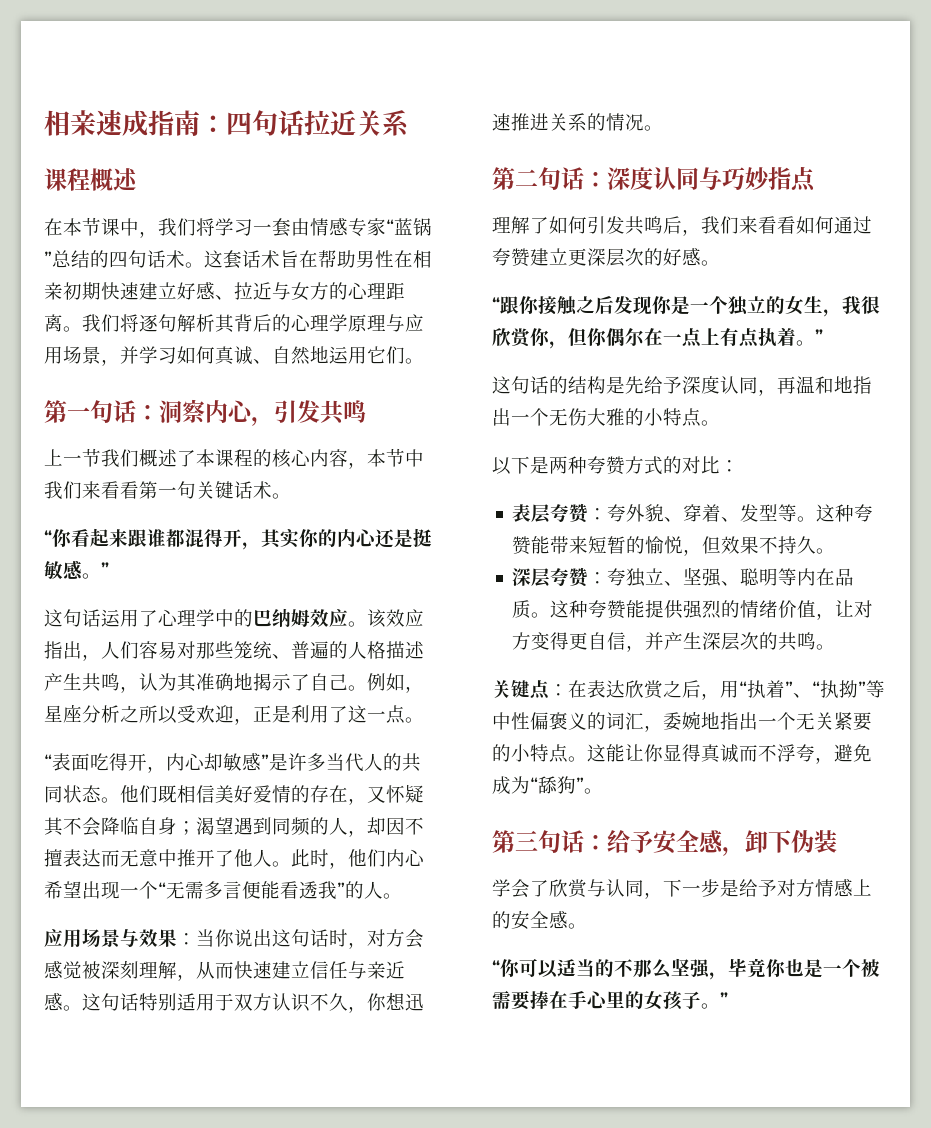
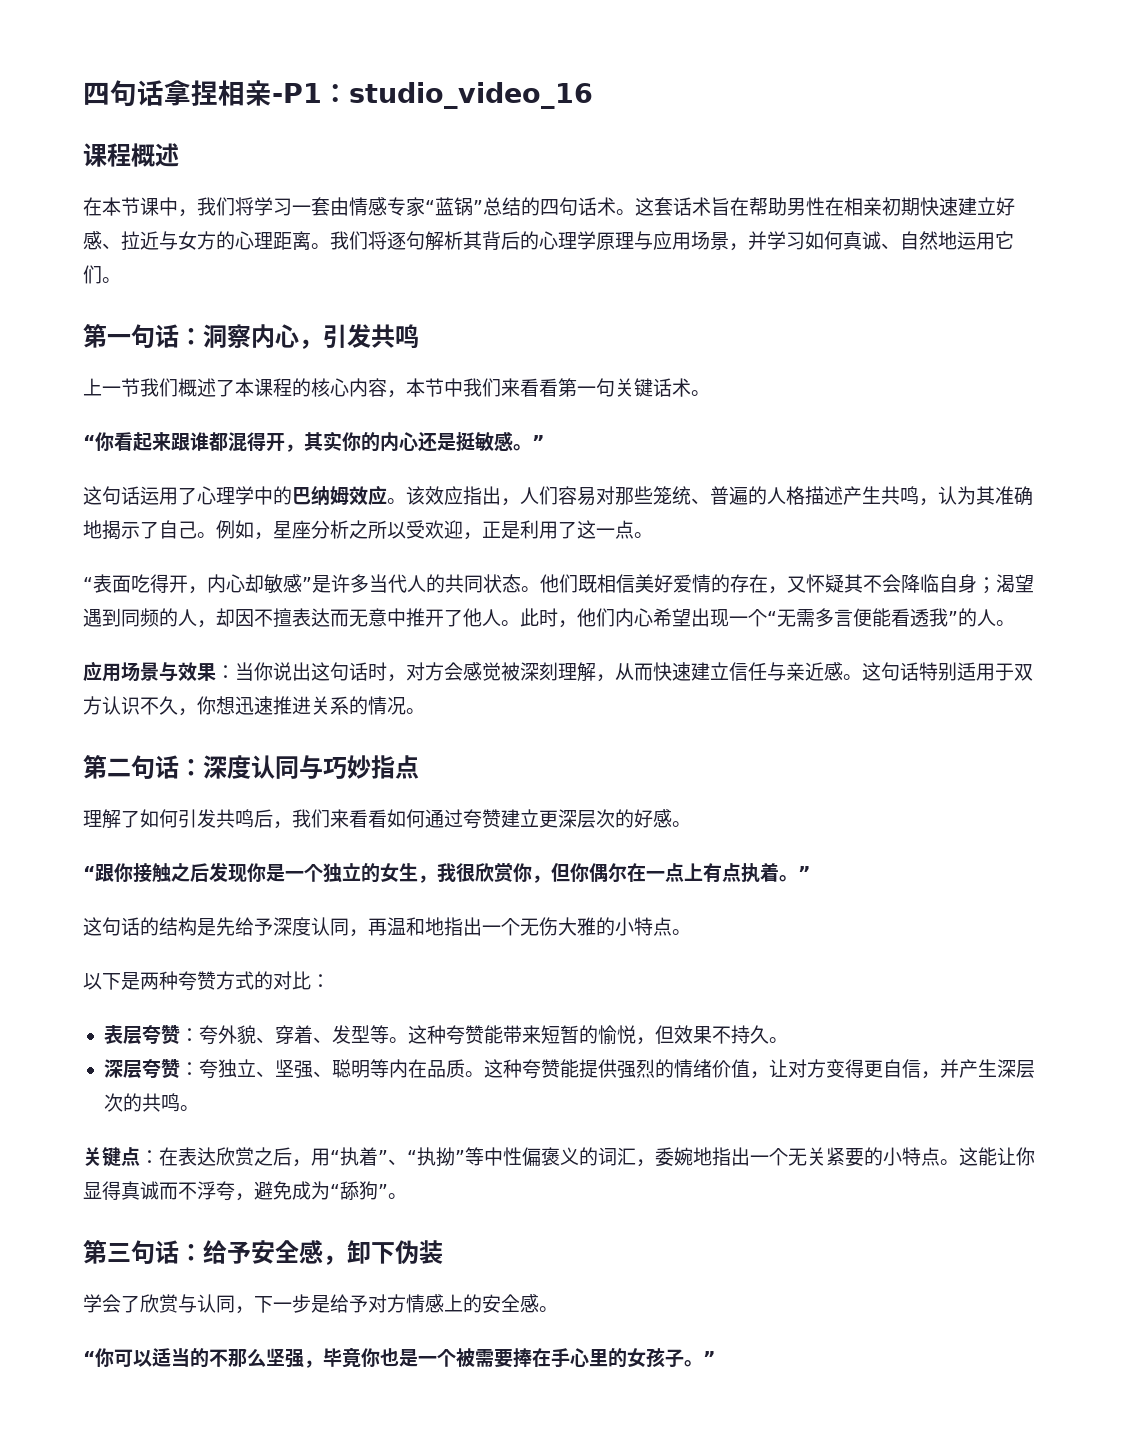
- 相亲速成指南：四句话拉近关系
+ 四句话拿捏相亲-P1：studio_video_16

